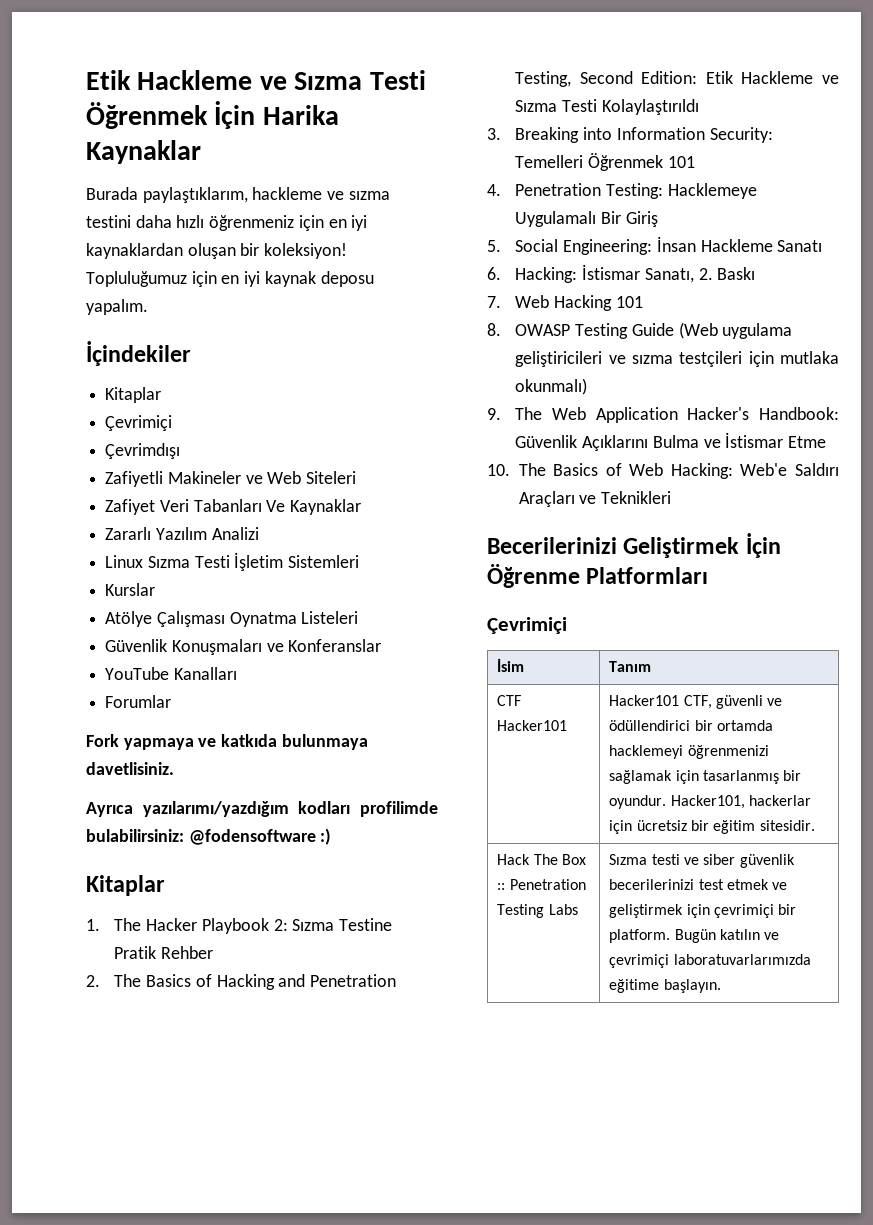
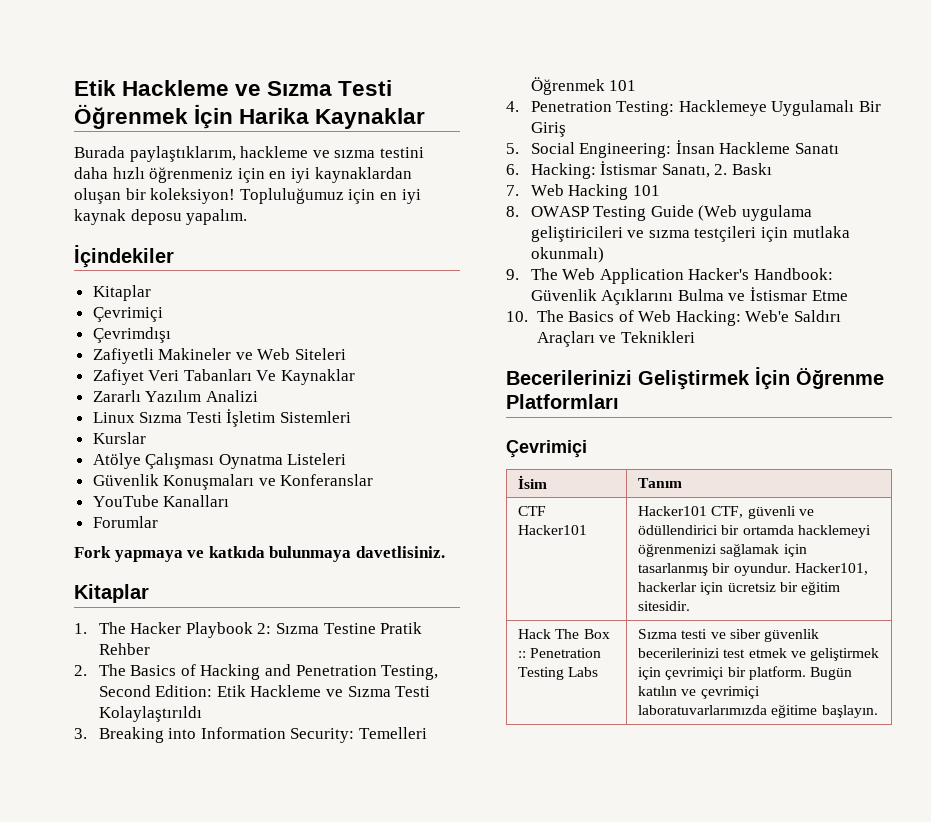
- Ayrıca yazılarımı/yazdığım kodları profilimde bulabilirsiniz: @fodensoftware :)

